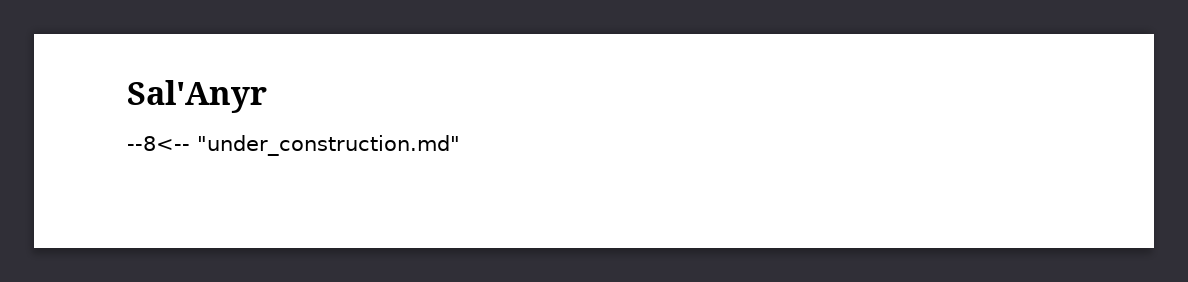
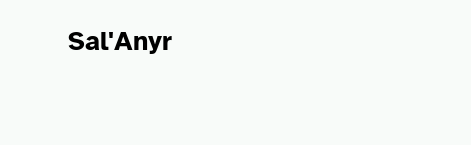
- --8<-- "under_construction.md"

